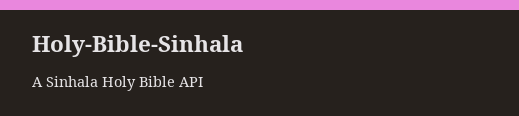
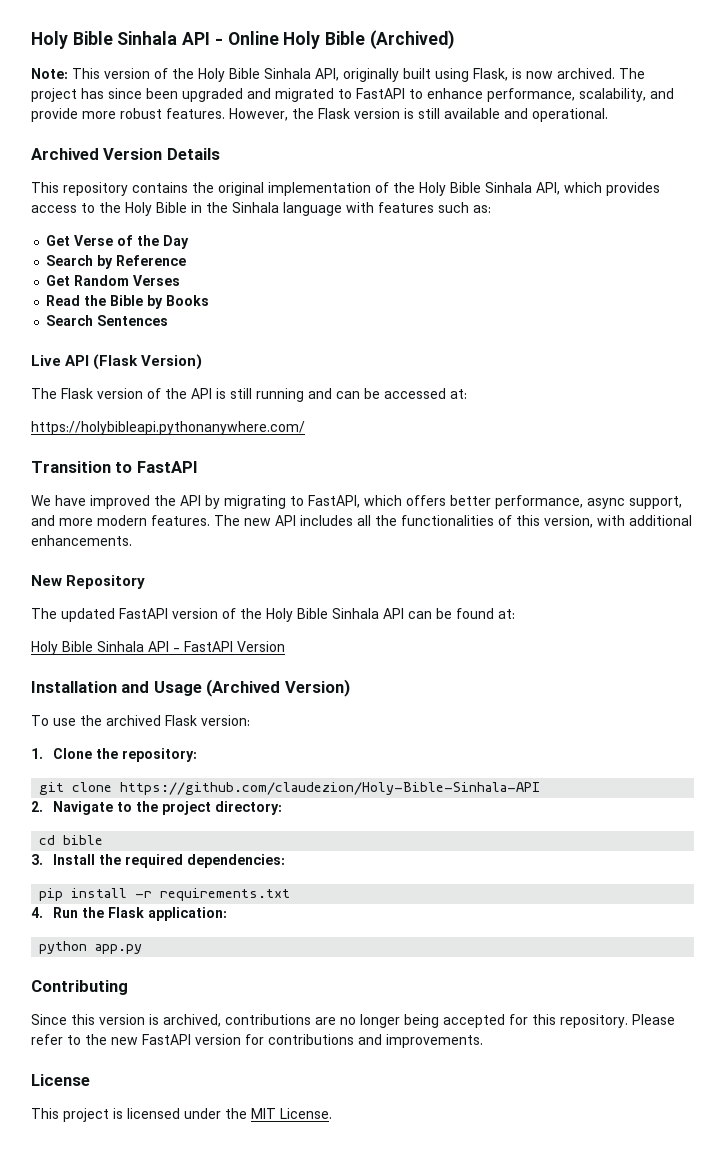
- Holy-Bible-Sinhala
- A Sinhala Holy Bible API
+ Holy Bible Sinhala API - Online Holy Bible (Archived)
+ Note: This version of the Holy Bible Sinhala API, originally built using Flask, is now archived. The project has since been upgraded and migrated to FastAPI to enhance performance, scalability, and provide more robust features. However, the Flask version is still available and operational.
+ Archived Version Details
+ This repository contains the original implementation of the Holy Bible Sinhala API, which provides access to the Holy Bible in the Sinhala language with features such as:
+ Get Verse of the Day
+ Search by Reference
+ Get Random Verses
+ Read the Bible by Books
+ Search Sentences
+ Live API (Flask Version)
+ The Flask version of the API is still running and can be accessed at:
+ https://holybibleapi.pythonanywhere.com/
+ Transition to FastAPI
+ We have improved the API by migrating to FastAPI, which offers better performance, async support, and more modern features. The new API includes all the functionalities of this version, with additional enhancements.
+ New Repository
+ The updated FastAPI version of the Holy Bible Sinhala API can be found at:
+ Holy Bible Sinhala API - FastAPI Version
+ Installation and Usage (Archived Version)
+ To use the archived Flask version:
+ 1. Clone the repository:
+ git clone https://github.com/claudezion/Holy-Bible-Sinhala-API
+ 2. Navigate to the project directory:
+ cd bible
+ 3. Install the required dependencies:
+ pip install -r requirements.txt
+ 4. Run the Flask application:
+ python app.py
+ Contributing
+ Since this version is archived, contributions are no longer being accepted for this repository. Please refer to the new FastAPI version for contributions and improvements.
+ License
+ This project is licensed under the MIT License.

